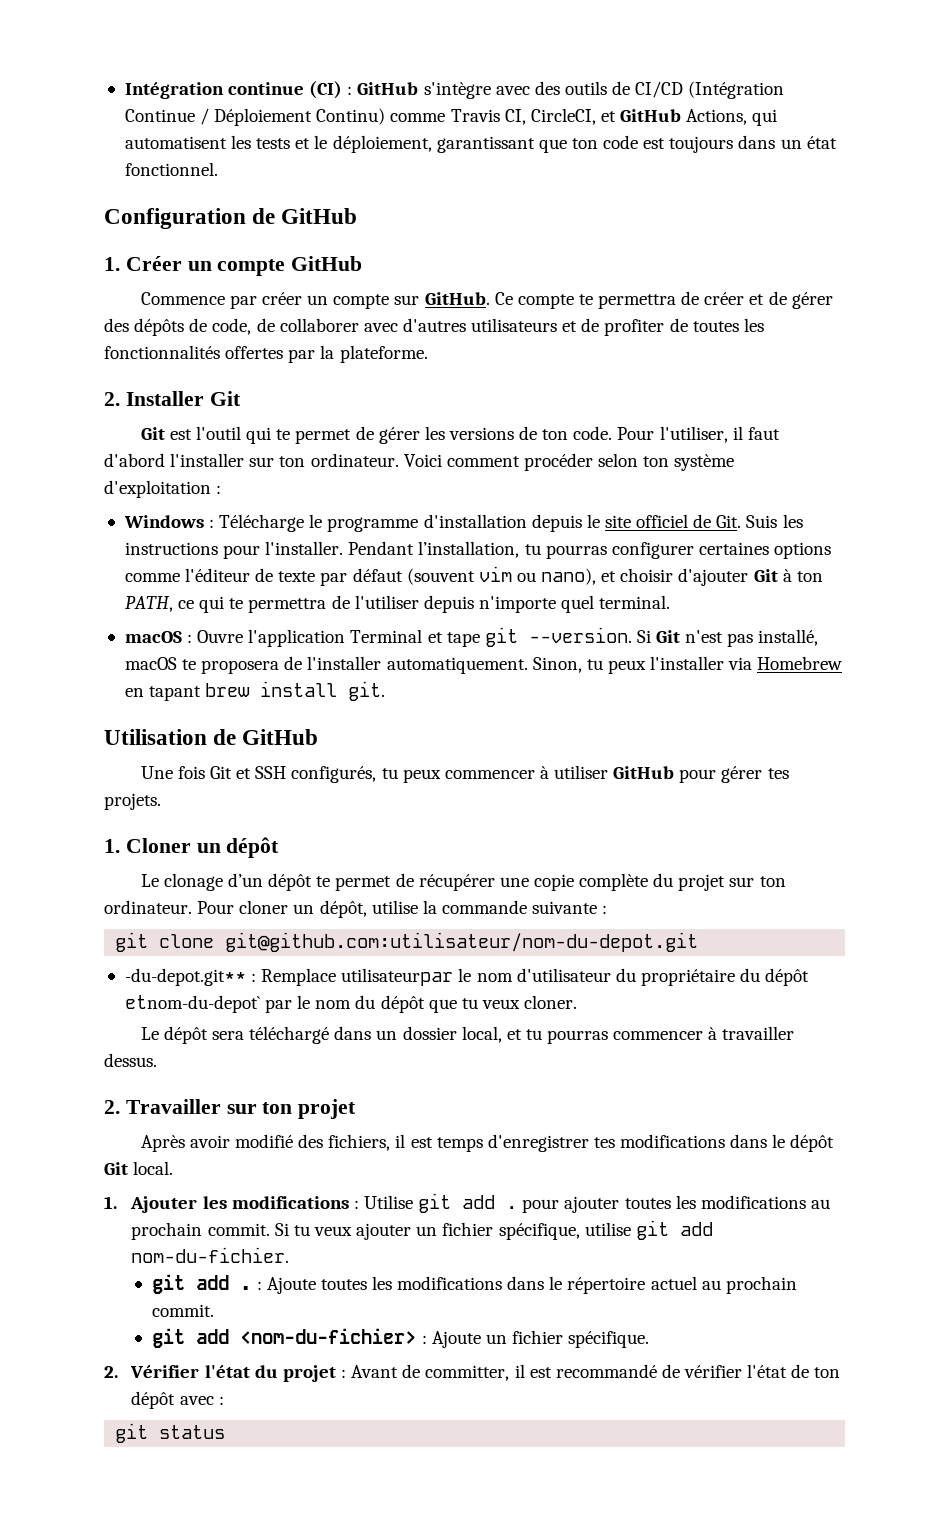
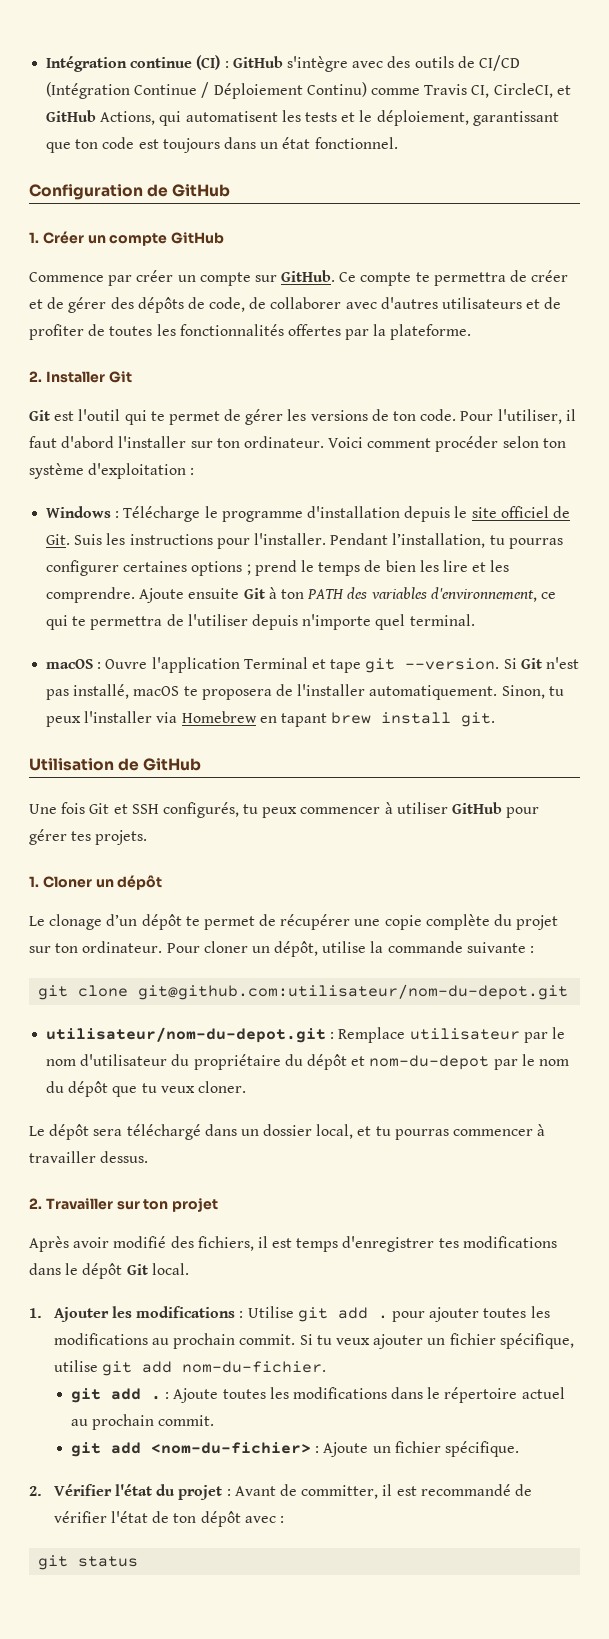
- Pendant l’installation, tu pourras configurer certaines options comme l'éditeur de texte par défaut (souvent vim ou nano), et choisir d'ajouter Git à ton PATH, ce qui te permettra de l'utiliser depuis n'importe quel terminal.
+ Pendant l’installation, tu pourras configurer certaines options ; prend le temps de bien les lire et les comprendre. Ajoute ensuite Git à ton PATH des variables d'environnement, ce qui te permettra de l'utiliser depuis n'importe quel terminal.
- -du-depot.git** : Remplace utilisateurpar le nom d'utilisateur du propriétaire du dépôt etnom-du-depot` par le nom du dépôt que tu veux cloner.
+ utilisateur/nom-du-depot.git : Remplace utilisateur par le nom d'utilisateur du propriétaire du dépôt et nom-du-depot par le nom du dépôt que tu veux cloner.

